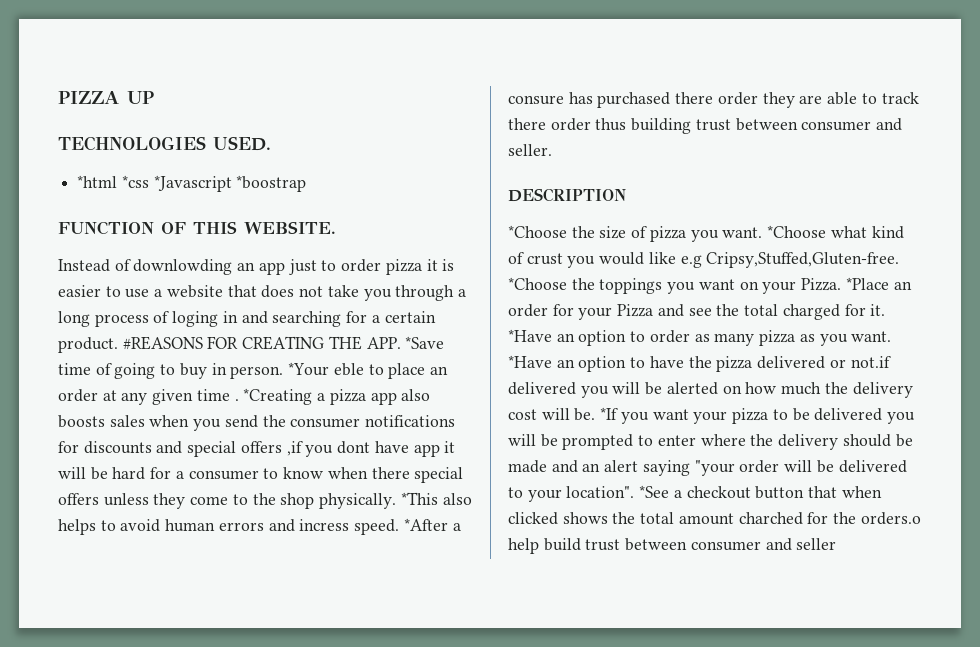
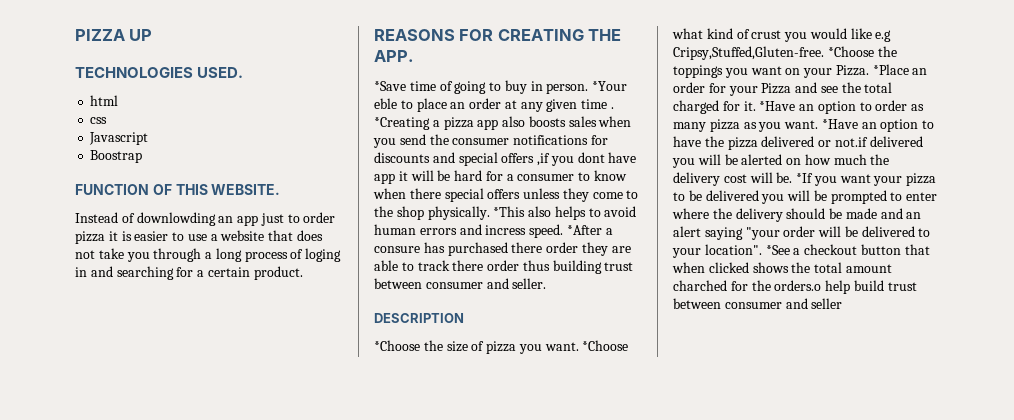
- *html *css *Javascript *boostrap
+ html
+ css
+ Javascript
+ Boostrap
- Instead of downlowding an app just to order pizza it is easier to use a website that does not take you through a long process of loging in and searching for a certain product. #REASONS FOR CREATING THE APP. *Save time of going to buy in person.
+ Instead of downlowding an app just to order pizza it is easier to use a website that does not take you through a long process of loging in and searching for a certain product.
+ REASONS FOR CREATING THE APP.
+ *Save time of going to buy in person.

